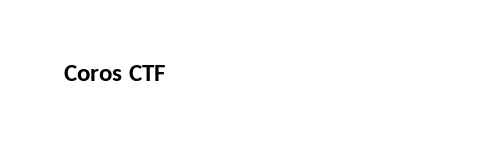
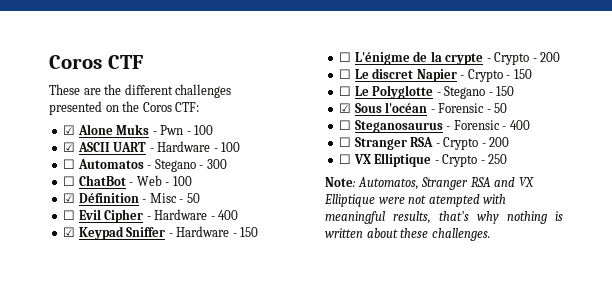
+ These are the different challenges presented on the Coros CTF:
+ ☑ Alone Muks - Pwn - 100
+ ☑ ASCII UART - Hardware - 100
+ ☐ Automatos - Stegano - 300
+ ☐ ChatBot - Web - 100
+ ☑ Définition - Misc - 50
+ ☐ Evil Cipher - Hardware - 400
+ ☑ Keypad Sniffer - Hardware - 150
+ ☐ L'énigme de la crypte - Crypto - 200
+ ☐ Le discret Napier - Crypto - 150
+ ☐ Le Polyglotte - Stegano - 150
+ ☑ Sous l'océan - Forensic - 50
+ ☐ Steganosaurus - Forensic - 400
+ ☐ Stranger RSA - Crypto - 200
+ ☐ VX Elliptique - Crypto - 250
+ Note: Automatos, Stranger RSA and VX Elliptique were not atempted with meaningful results, that's why nothing is written about these challenges.

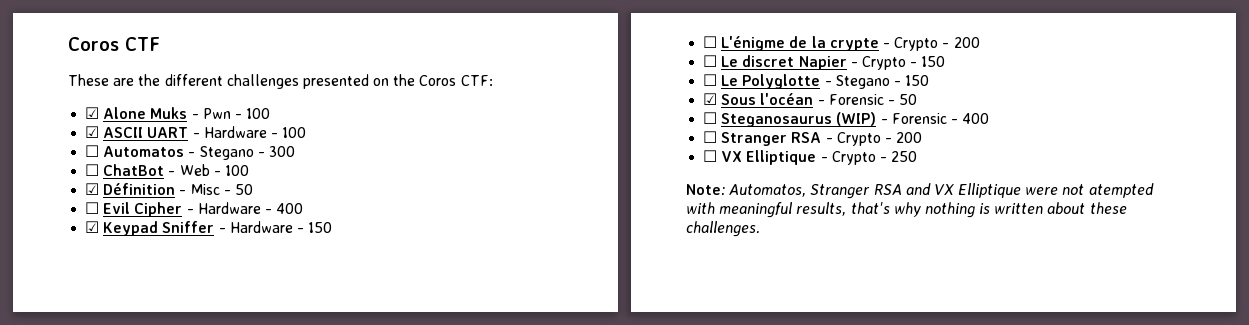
- ☐ Steganosaurus - Forensic - 400
+ ☐ Steganosaurus (WIP) - Forensic - 400

